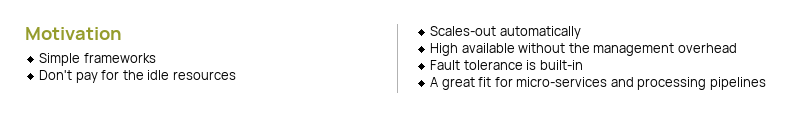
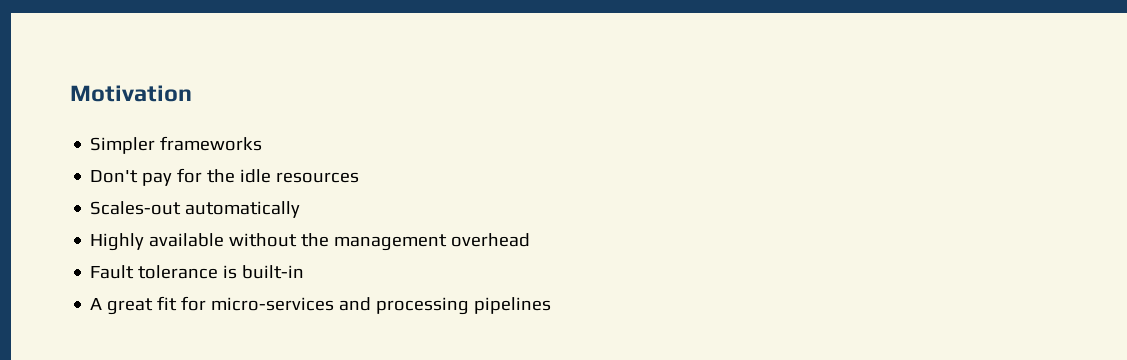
- Simple frameworks
+ Simpler frameworks
- High available without the management overhead
+ Highly available without the management overhead

